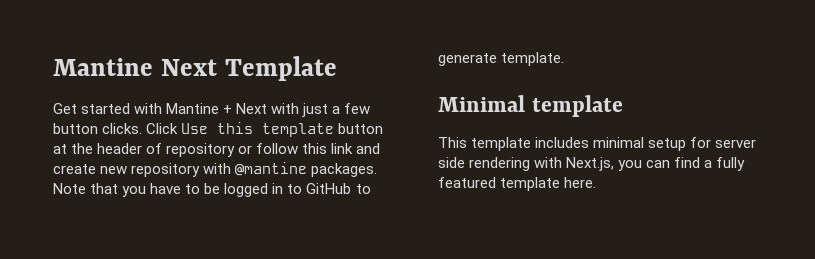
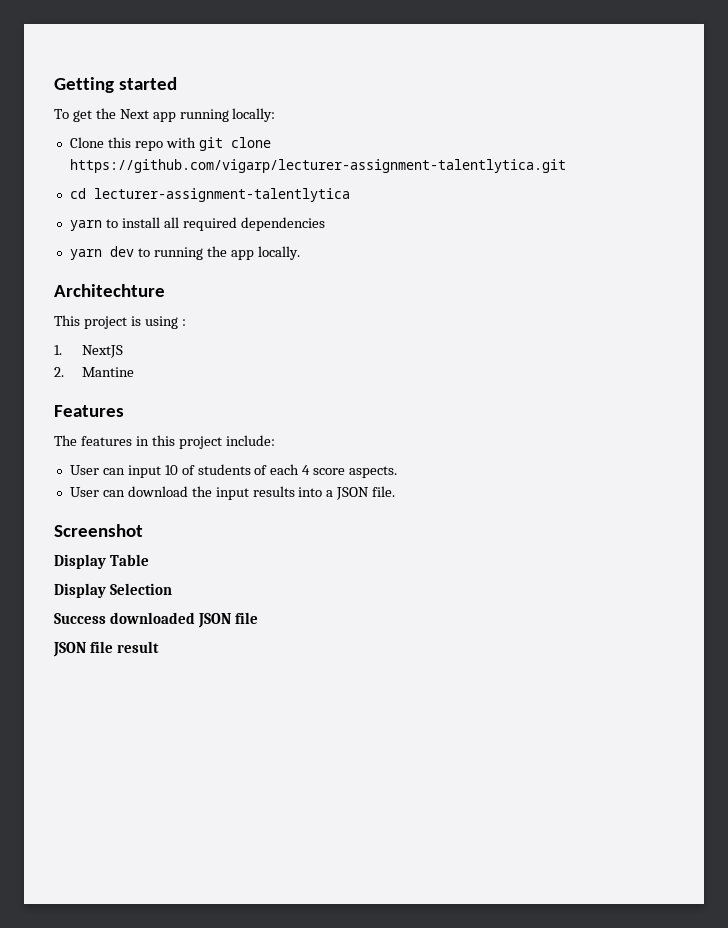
- Mantine Next Template
- Get started with Mantine + Next with just a few button clicks. Click Use this template button at the header of repository or follow this link and create new repository with @mantine packages. Note that you have to be logged in to GitHub to generate template.
- Minimal template
- This template includes minimal setup for server side rendering with Next.js, you can find a fully featured template here.
+ Getting started
+ To get the Next app running locally:
+ Clone this repo with git clone https://github.com/vigarp/lecturer-assignment-talentlytica.git
+ cd lecturer-assignment-talentlytica
+ yarn to install all required dependencies
+ yarn dev to running the app locally.
+ Architechture
+ This project is using :
+ 1. NextJS
+ 2. Mantine
+ Features
+ The features in this project include:
+ User can input 10 of students of each 4 score aspects.
+ User can download the input results into a JSON file.
+ Screenshot
+ Display Table
+ Display Selection
+ Success downloaded JSON file
+ JSON file result

